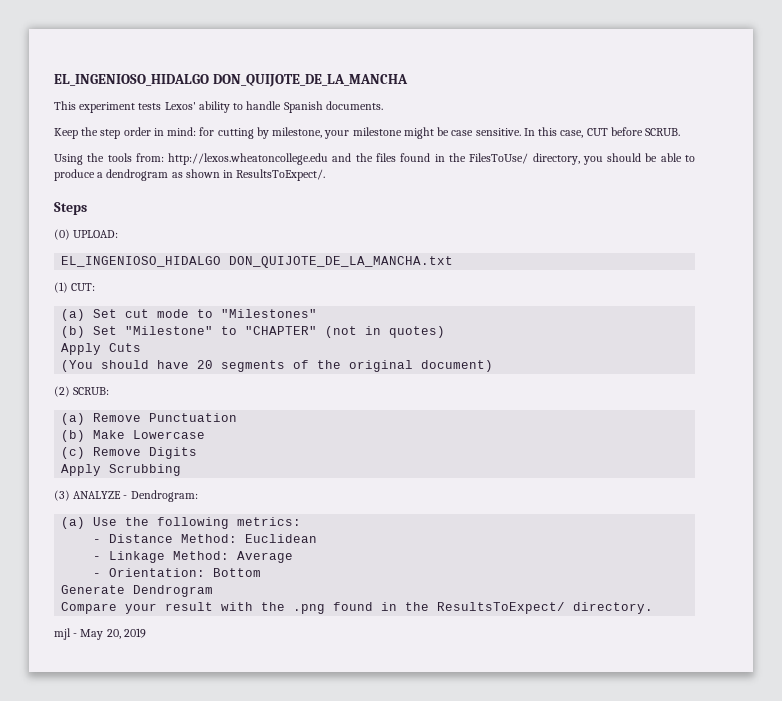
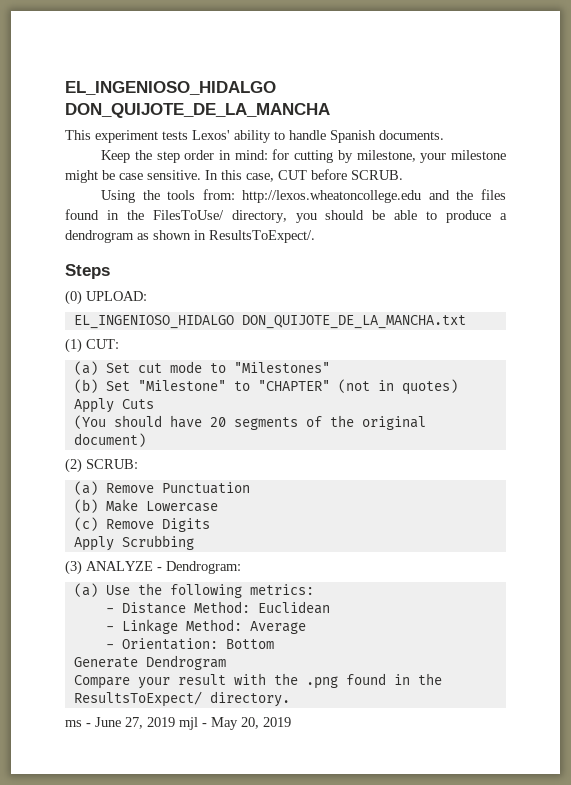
- mjl - May 20, 2019
+ ms - June 27, 2019 mjl - May 20, 2019

